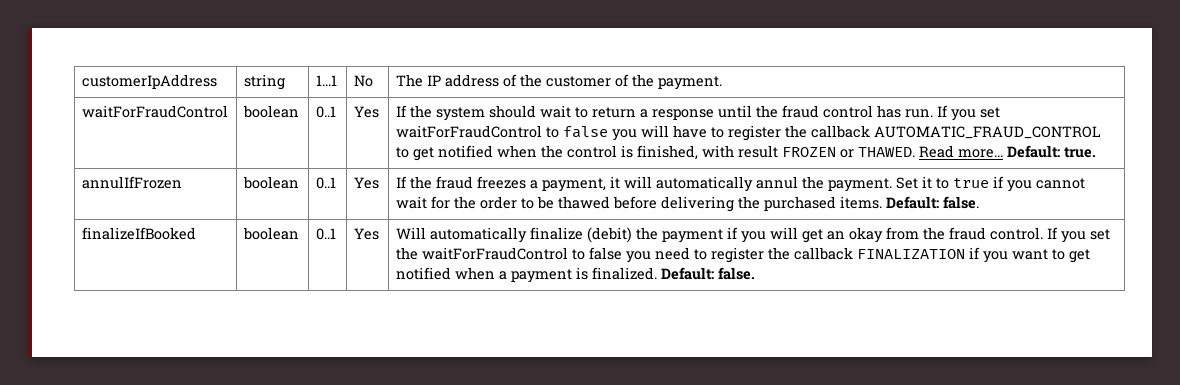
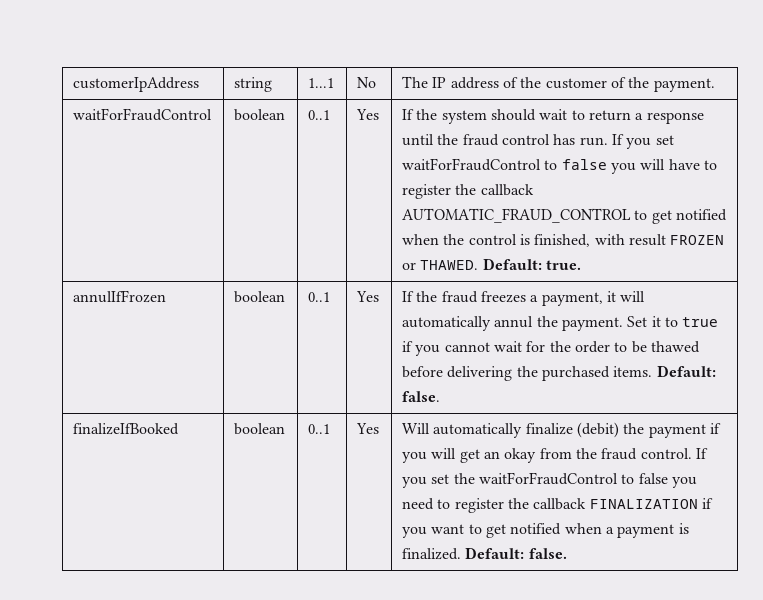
- Read more...

